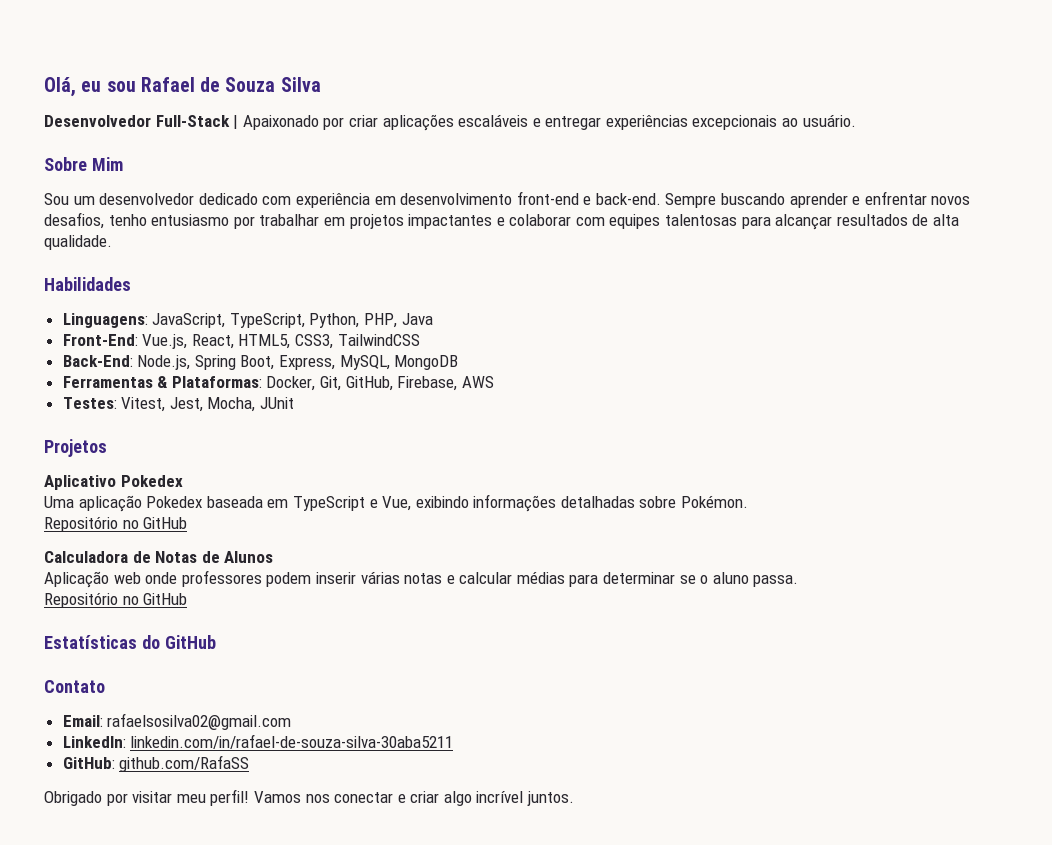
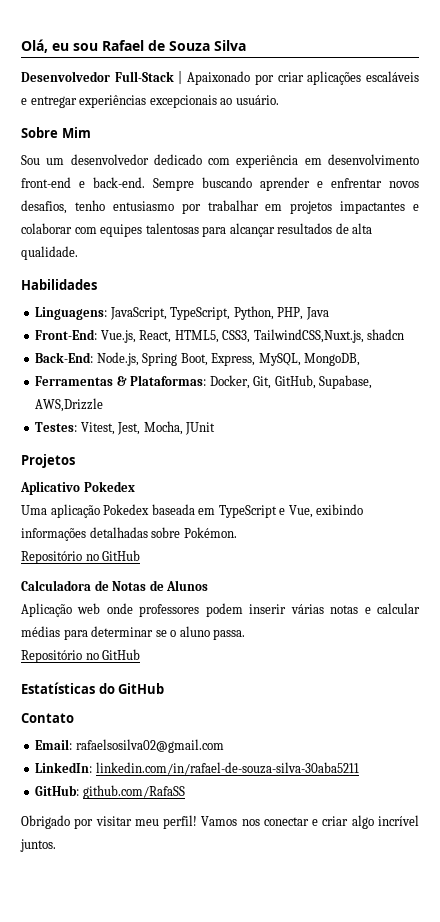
- Front-End: Vue.js, React, HTML5, CSS3, TailwindCSS
+ Front-End: Vue.js, React, HTML5, CSS3, TailwindCSS,Nuxt.js, shadcn
- Back-End: Node.js, Spring Boot, Express, MySQL, MongoDB
+ Back-End: Node.js, Spring Boot, Express, MySQL, MongoDB,
- Ferramentas & Plataformas: Docker, Git, GitHub, Firebase, AWS
+ Ferramentas & Plataformas: Docker, Git, GitHub, Supabase, AWS,Drizzle

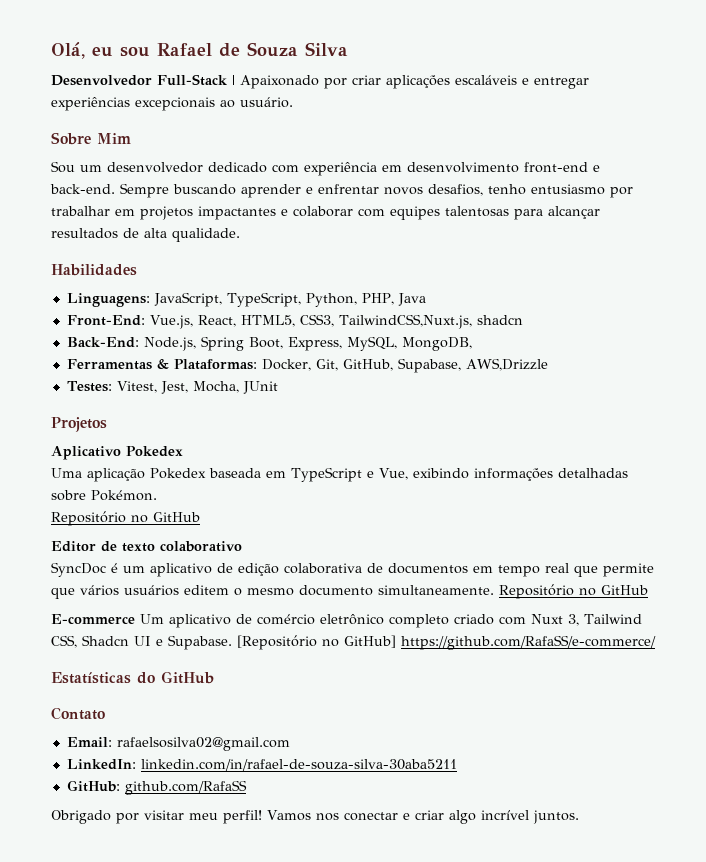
- Calculadora de Notas de Alunos
- Aplicação web onde professores podem inserir várias notas e calcular médias para determinar se o aluno passa.
- Repositório no GitHub
+ Editor de texto colaborativo
+ SyncDoc é um aplicativo de edição colaborativa de documentos em tempo real que permite que vários usuários editem o mesmo documento simultaneamente. Repositório no GitHub
+ E-commerce Um aplicativo de comércio eletrônico completo criado com Nuxt 3, Tailwind CSS, Shadcn UI e Supabase. [Repositório no GitHub] https://github.com/RafaSS/e-commerce/

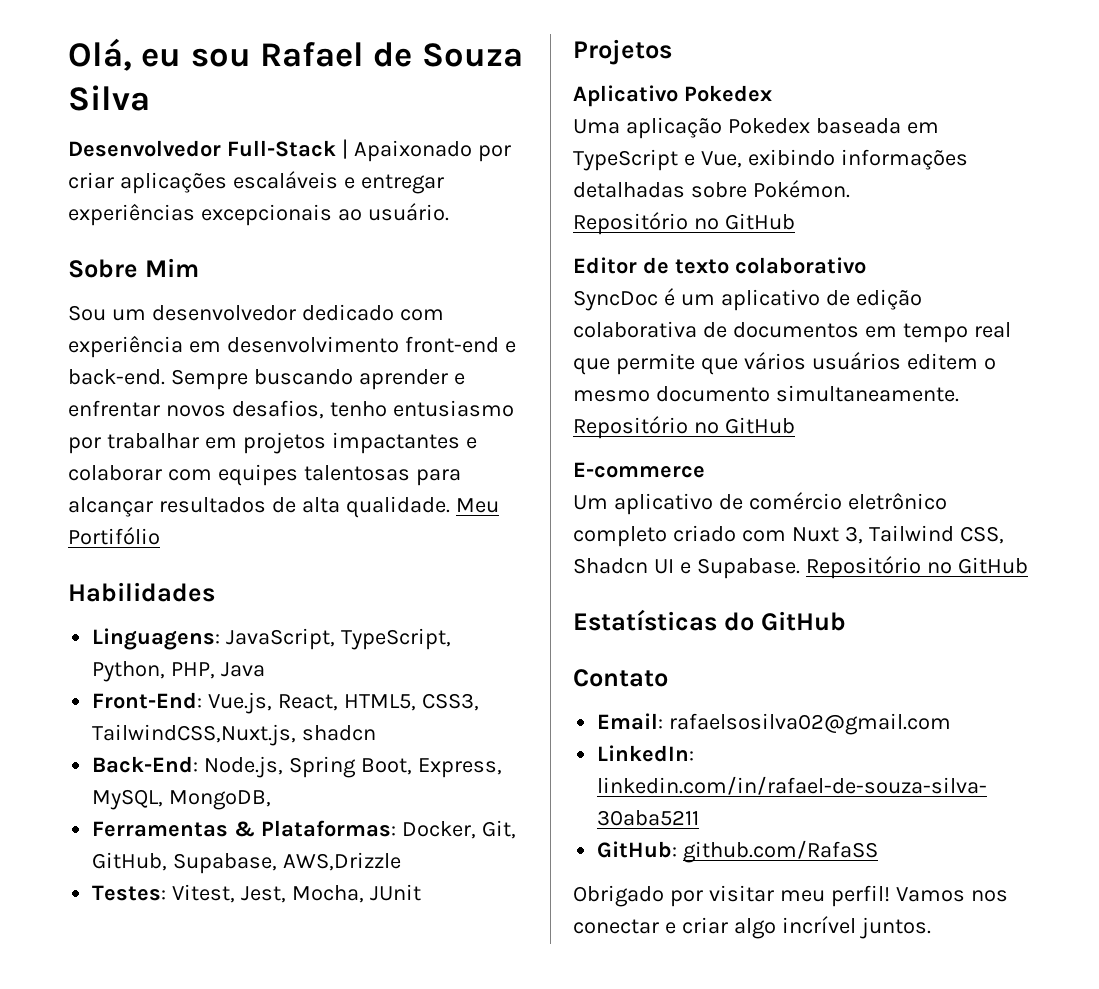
+ Meu Portifólio
- E-commerce Um aplicativo de comércio eletrônico completo criado com Nuxt 3, Tailwind CSS, Shadcn UI e Supabase. [Repositório no GitHub] https://github.com/RafaSS/e-commerce/
+ E-commerce
+ Um aplicativo de comércio eletrônico completo criado com Nuxt 3, Tailwind CSS, Shadcn UI e Supabase. Repositório no GitHub

